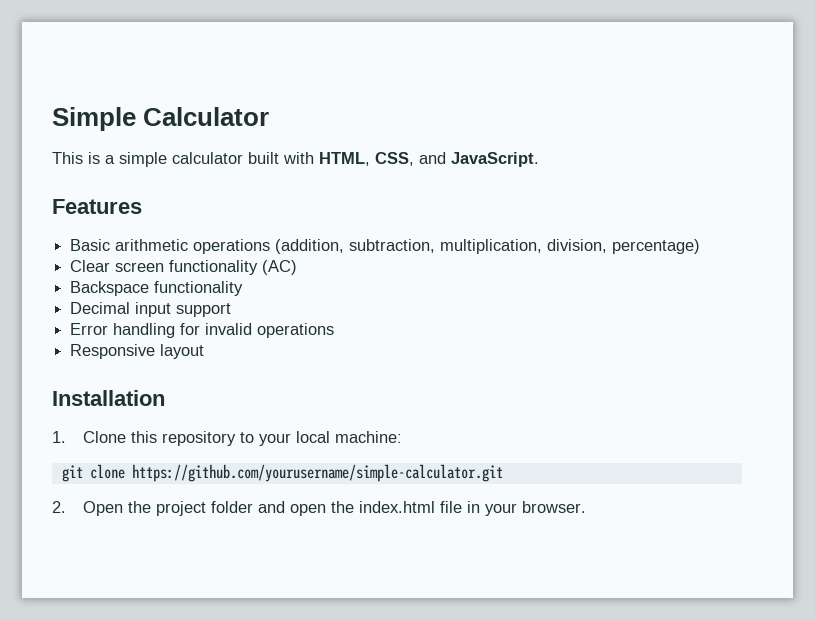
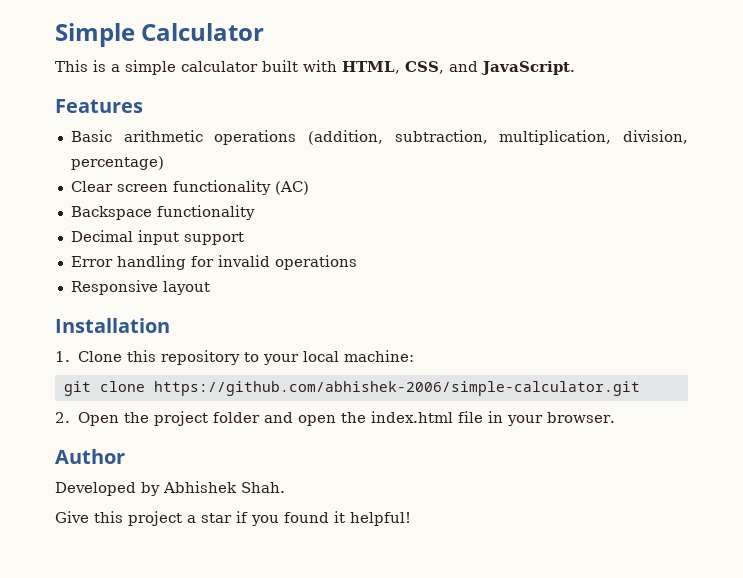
- git clone https://github.com/yourusername/simple-calculator.git
+ git clone https://github.com/abhishek-2006/simple-calculator.git
+ Author
+ Developed by Abhishek Shah.
+ Give this project a star if you found it helpful!

